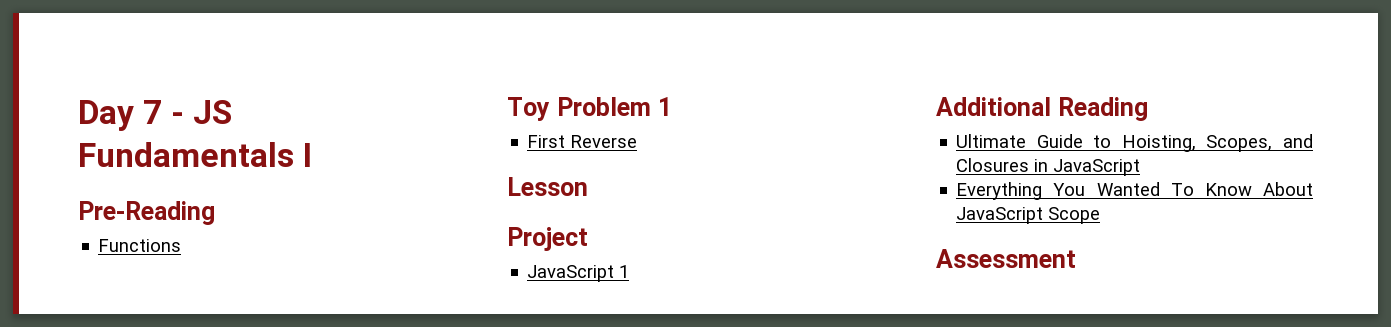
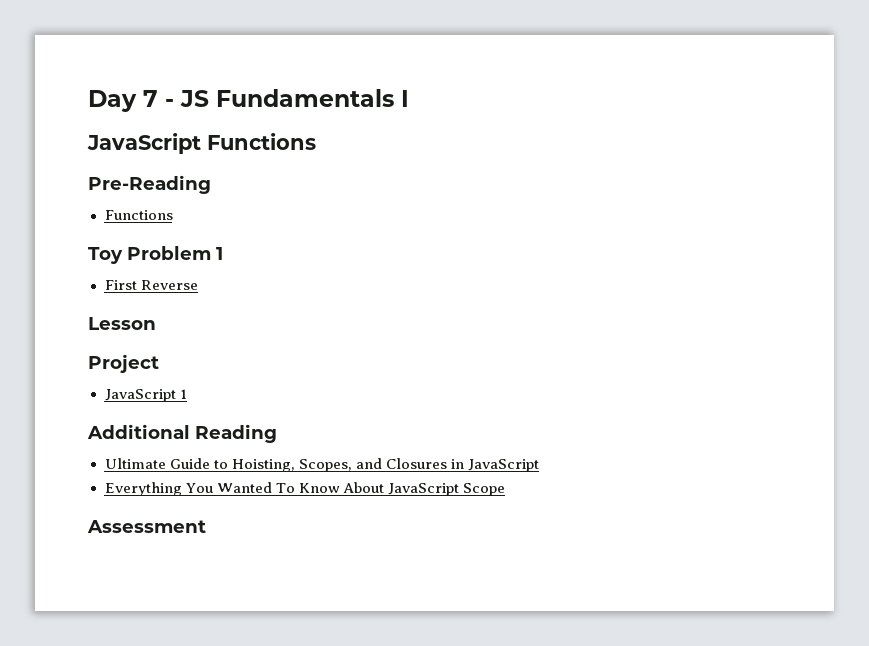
+ JavaScript Functions

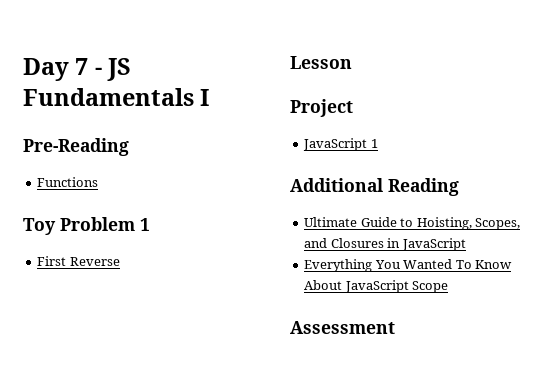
- JavaScript Functions

